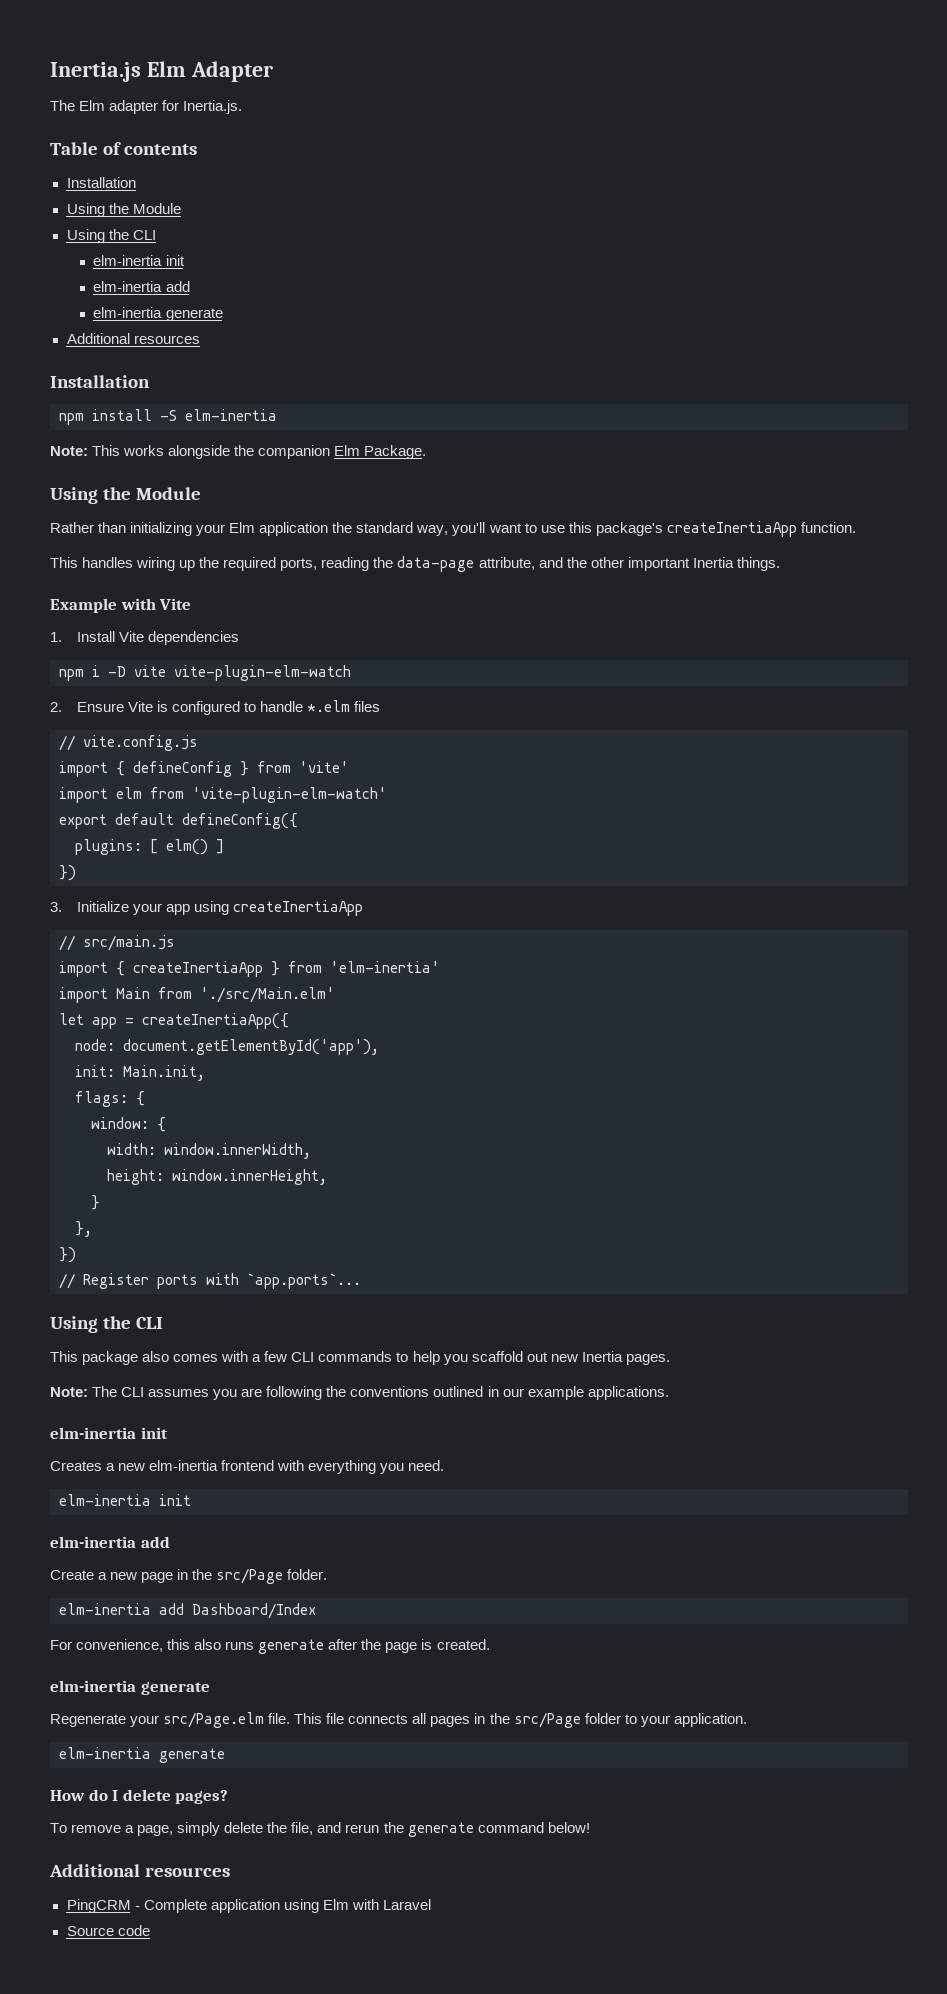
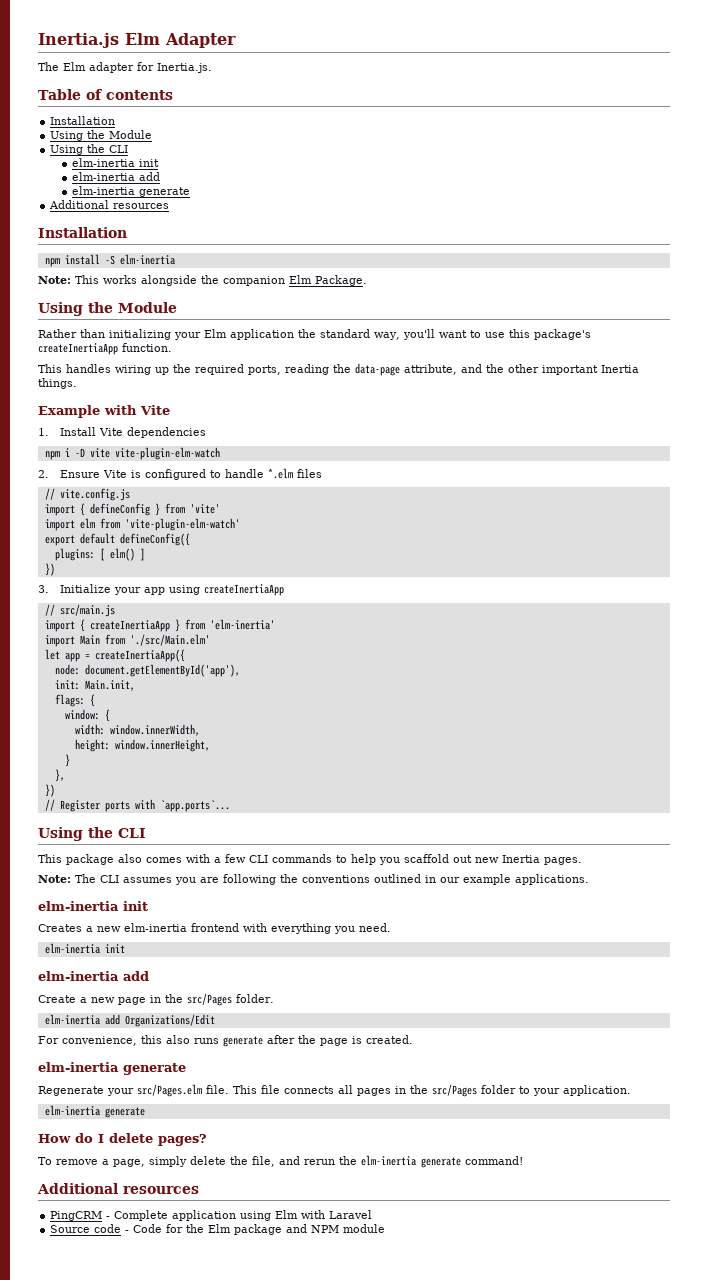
- Create a new page in the src/Page folder.
+ Create a new page in the src/Pages folder.
- elm-inertia add Dashboard/Index
+ elm-inertia add Organizations/Edit
- Regenerate your src/Page.elm file.
+ Regenerate your src/Pages.elm file.
- This file connects all pages in the src/Page folder to your application.
+ This file connects all pages in the src/Pages folder to your application.
- To remove a page, simply delete the file, and rerun the generate command below!
+ To remove a page, simply delete the file, and rerun the elm-inertia generate command!
- Source code
+ Source code - Code for the Elm package and NPM module

